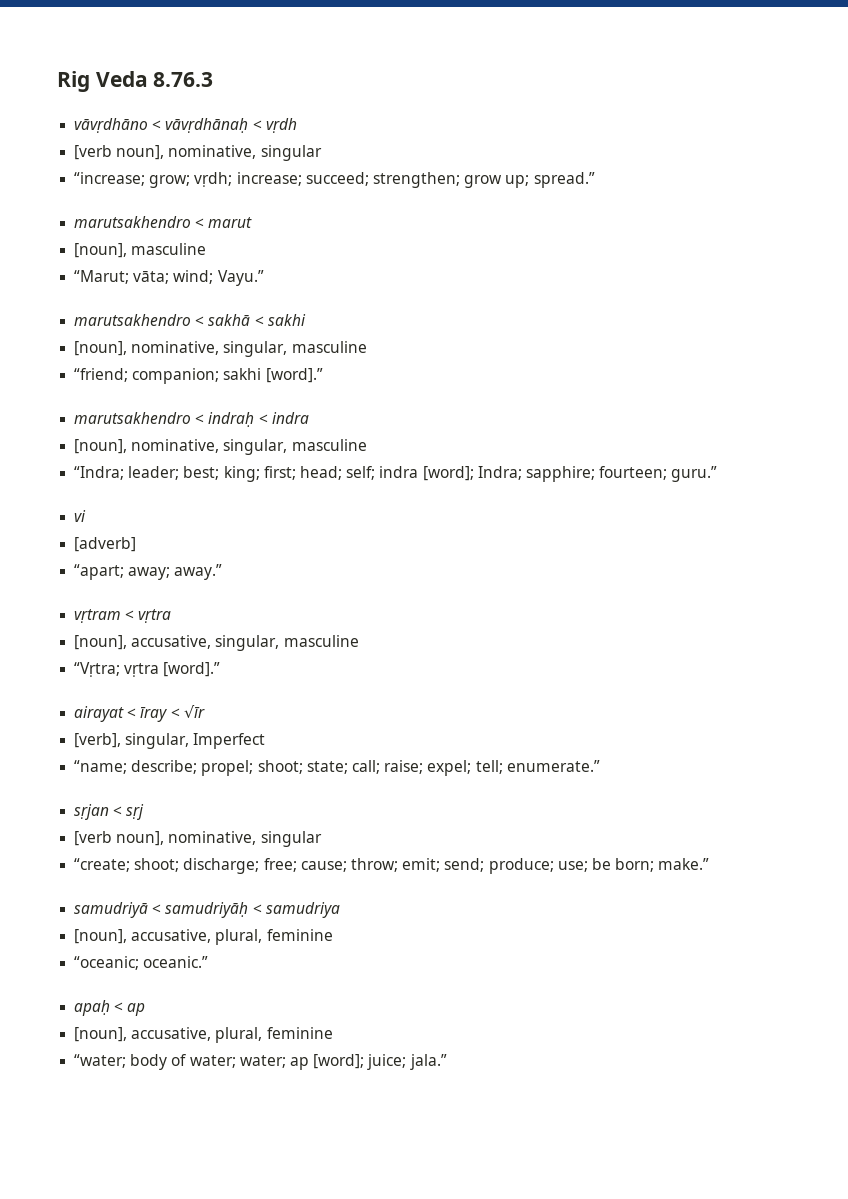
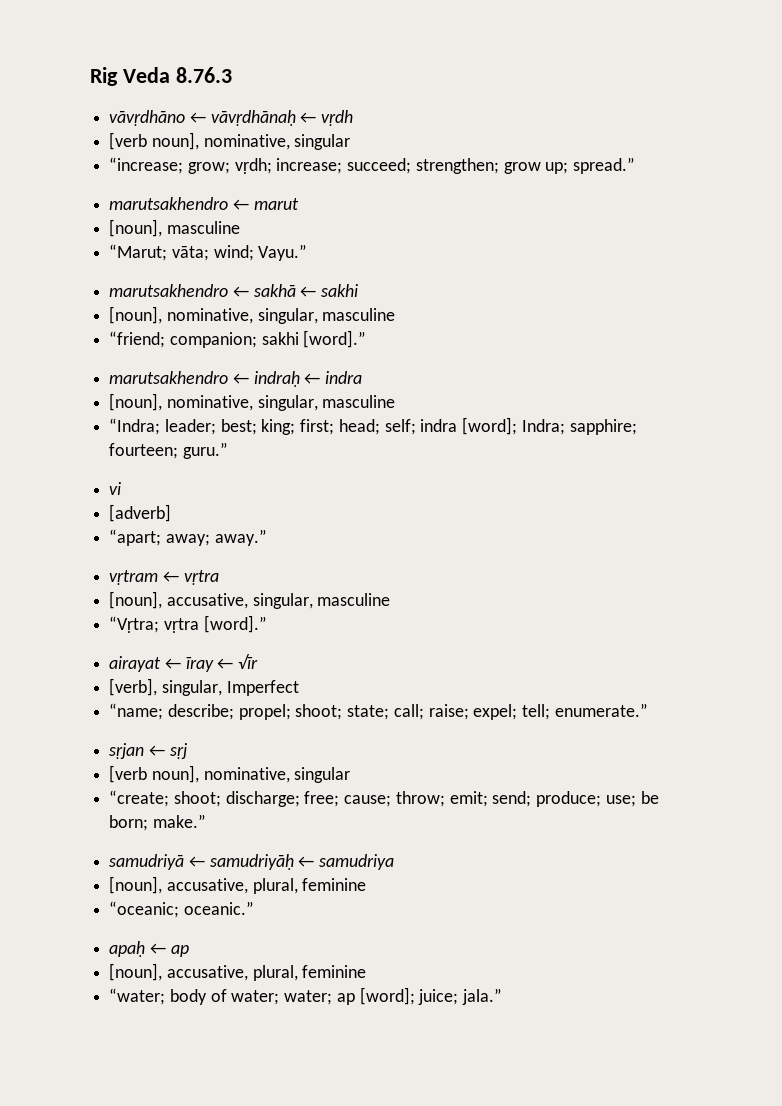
- vāvṛdhāno < vāvṛdhānaḥ < vṛdh
+ vāvṛdhāno ← vāvṛdhānaḥ ← vṛdh
- marutsakhendro < marut
+ marutsakhendro ← marut
- marutsakhendro < sakhā < sakhi
+ marutsakhendro ← sakhā ← sakhi
- marutsakhendro < indraḥ < indra
+ marutsakhendro ← indraḥ ← indra
- vṛtram < vṛtra
+ vṛtram ← vṛtra
- airayat < īray < √īr
+ airayat ← īray ← √īr
- sṛjan < sṛj
+ sṛjan ← sṛj
- samudriyā < samudriyāḥ < samudriya
+ samudriyā ← samudriyāḥ ← samudriya
- apaḥ < ap
+ apaḥ ← ap

